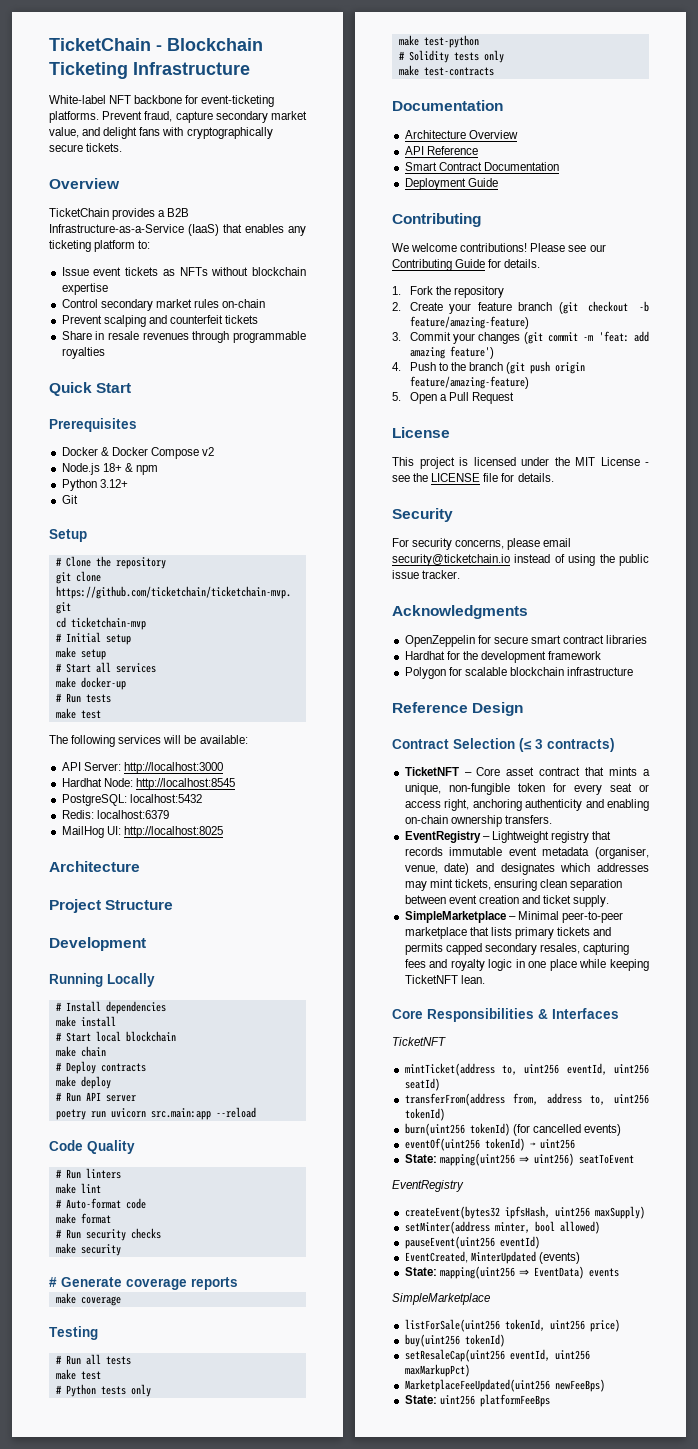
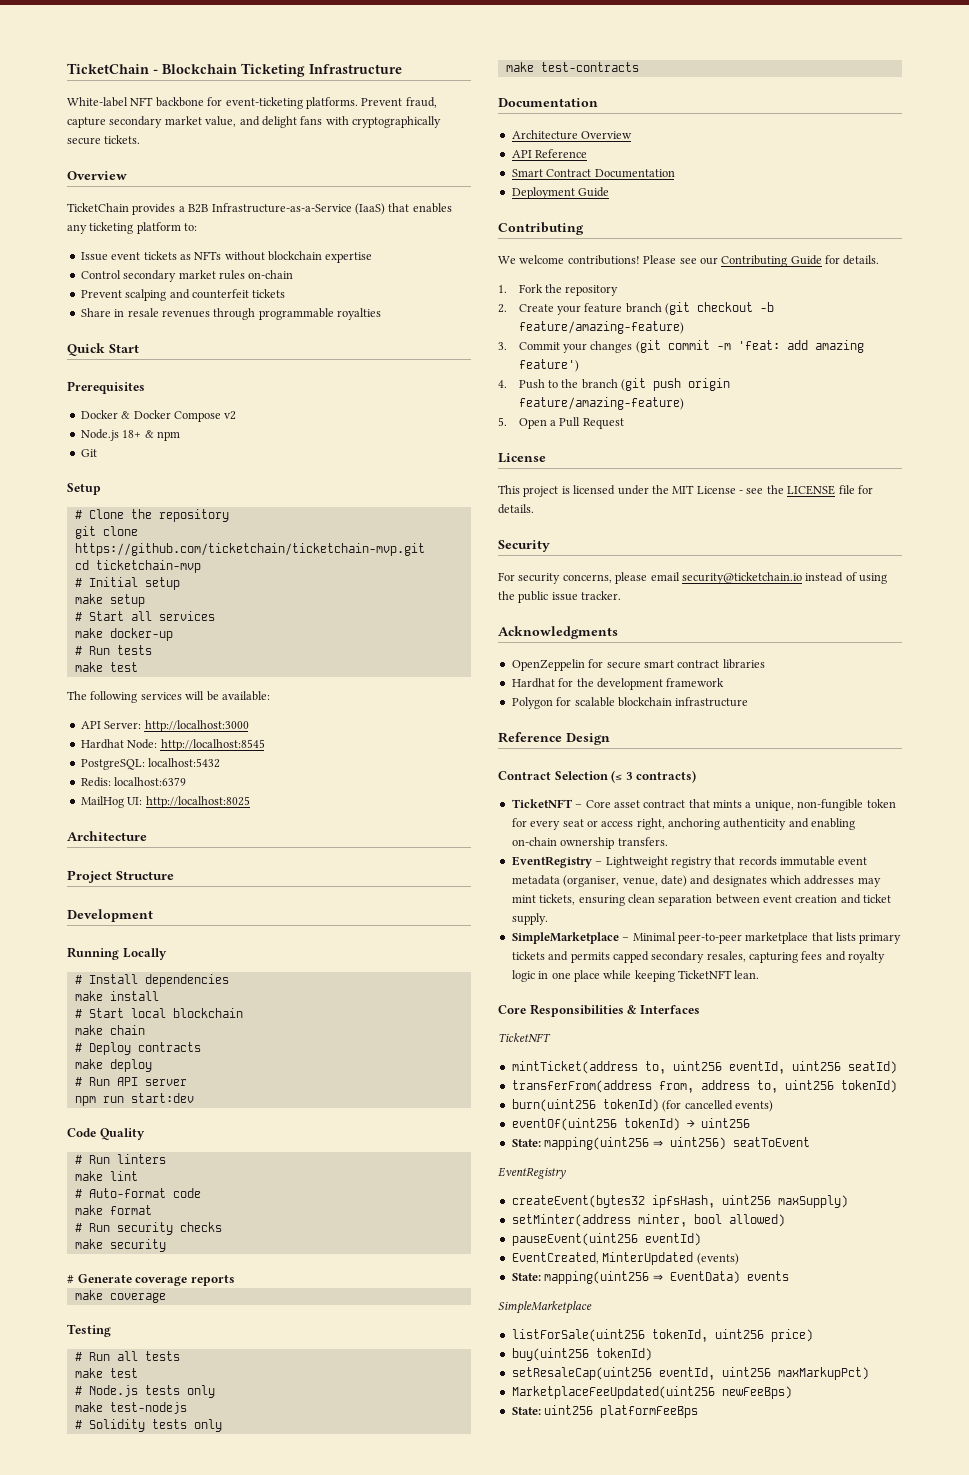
- Python 3.12+
- poetry run uvicorn src.main:app --reload
+ npm run start:dev
- # Python tests only
- make test-python
+ # Node.js tests only
+ make test-nodejs

